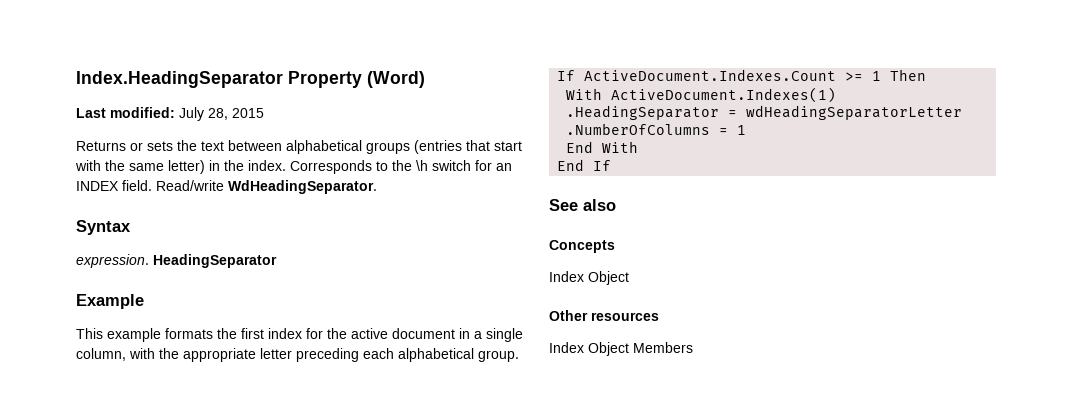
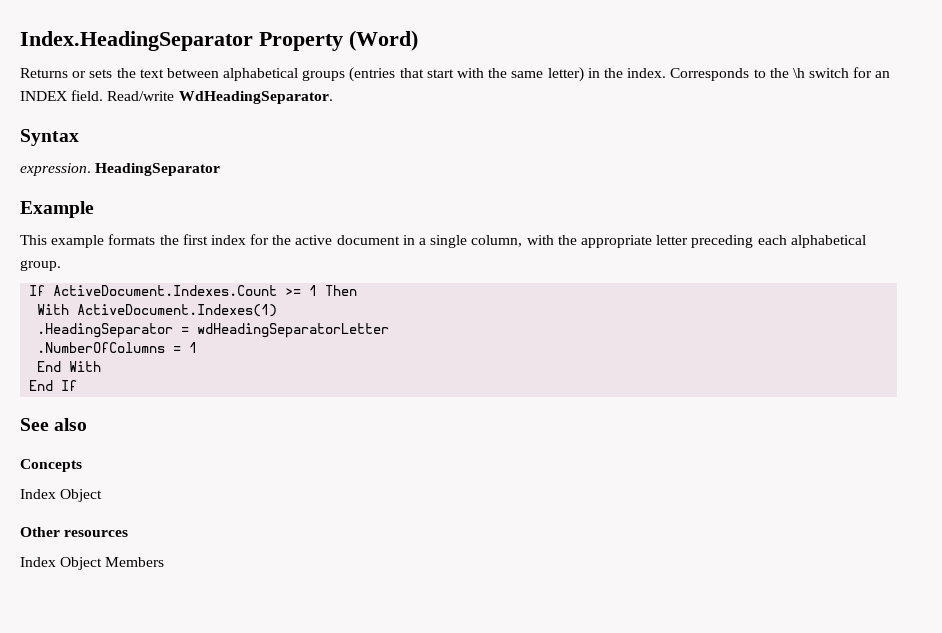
- Last modified: July 28, 2015

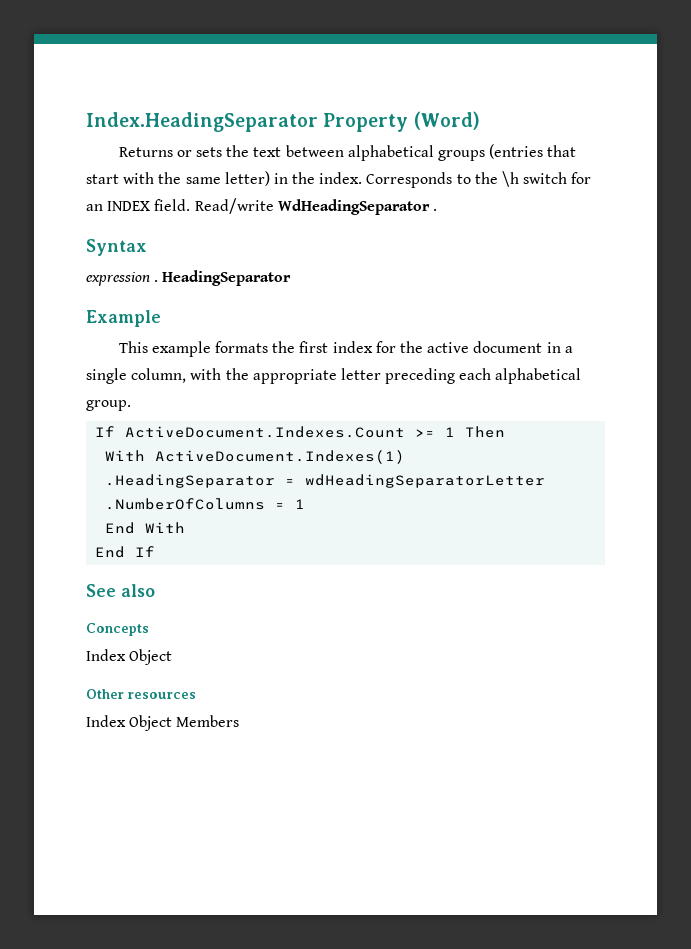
- Read/write WdHeadingSeparator.
+ Read/write WdHeadingSeparator .
- expression.
+ expression .

